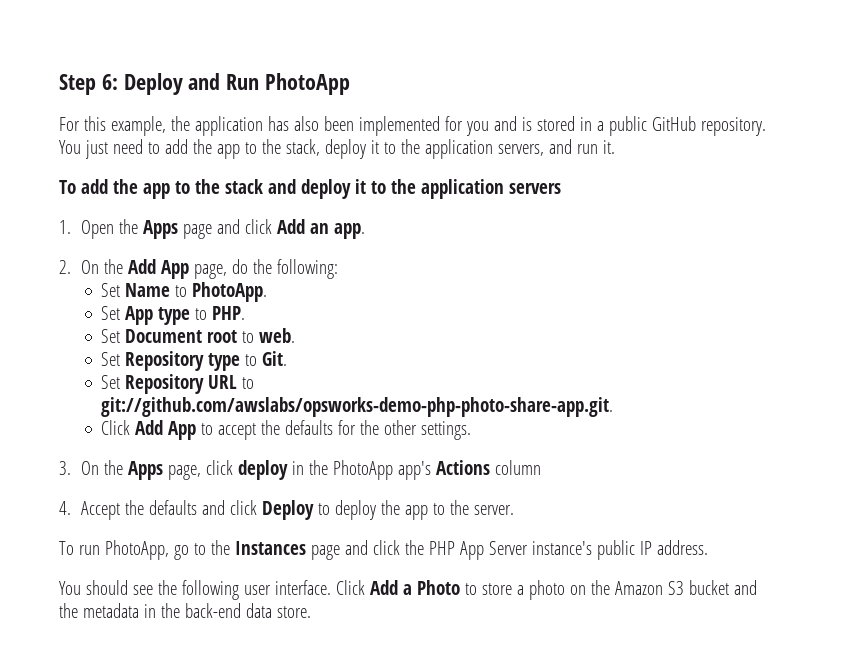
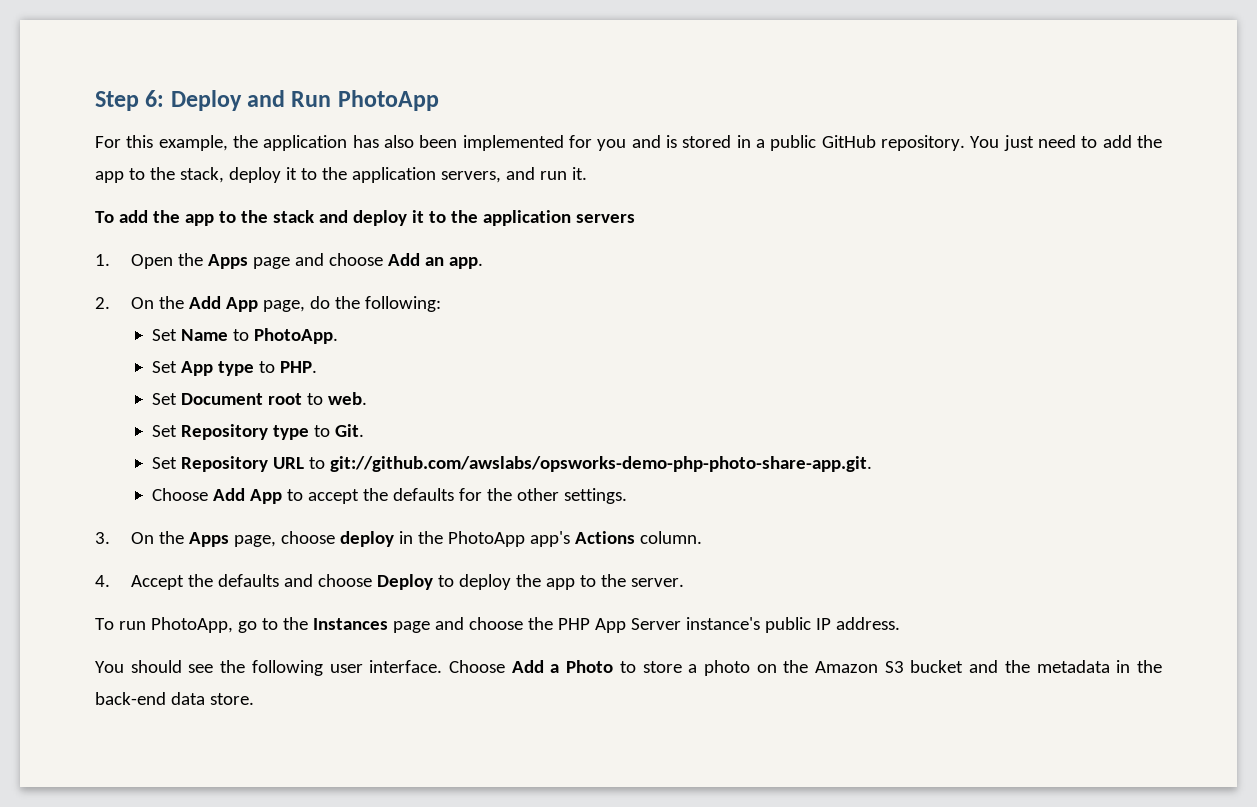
- 1. Open the Apps page and click Add an app.
+ 1. Open the Apps page and choose Add an app.
- Click Add App to accept the defaults for the other settings.
+ Choose Add App to accept the defaults for the other settings.
- 3. On the Apps page, click deploy in the PhotoApp app's Actions column
+ 3. On the Apps page, choose deploy in the PhotoApp app's Actions column.
- 4. Accept the defaults and click Deploy to deploy the app to the server.
+ 4. Accept the defaults and choose Deploy to deploy the app to the server.
- To run PhotoApp, go to the Instances page and click the PHP App Server instance's public IP address.
+ To run PhotoApp, go to the Instances page and choose the PHP App Server instance's public IP address.
- Click Add a Photo to store a photo on the Amazon S3 bucket and the metadata in the back-end data store.
+ Choose Add a Photo to store a photo on the Amazon S3 bucket and the metadata in the back-end data store.

